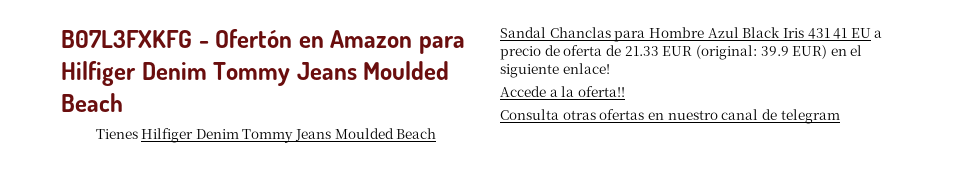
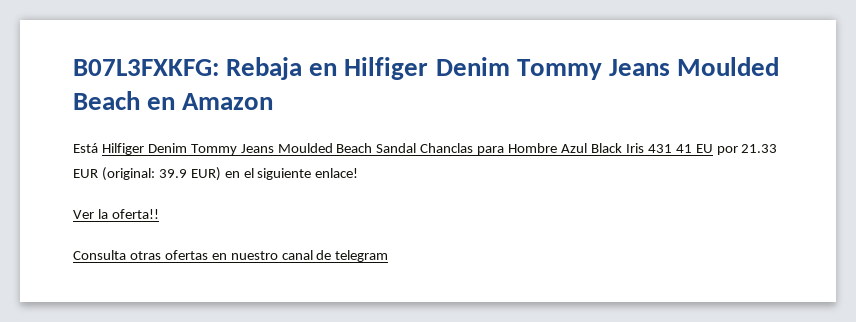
- B07L3FXKFG - Ofertón en Amazon para Hilfiger Denim Tommy Jeans Moulded Beach
- Tienes Hilfiger Denim Tommy Jeans Moulded Beach Sandal Chanclas para Hombre Azul Black Iris 431 41 EU a precio de oferta de 21.33 EUR (original: 39.9 EUR) en el siguiente enlace!
+ B07L3FXKFG: Rebaja en Hilfiger Denim Tommy Jeans Moulded Beach en Amazon
+ Está Hilfiger Denim Tommy Jeans Moulded Beach Sandal Chanclas para Hombre Azul Black Iris 431 41 EU por 21.33 EUR (original: 39.9 EUR) en el siguiente enlace!
- Accede a la oferta!!
+ Ver la oferta!!

